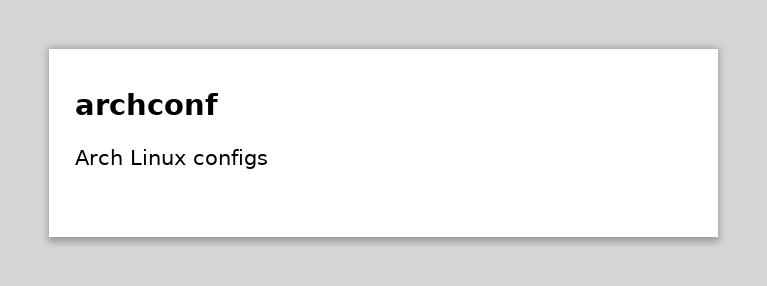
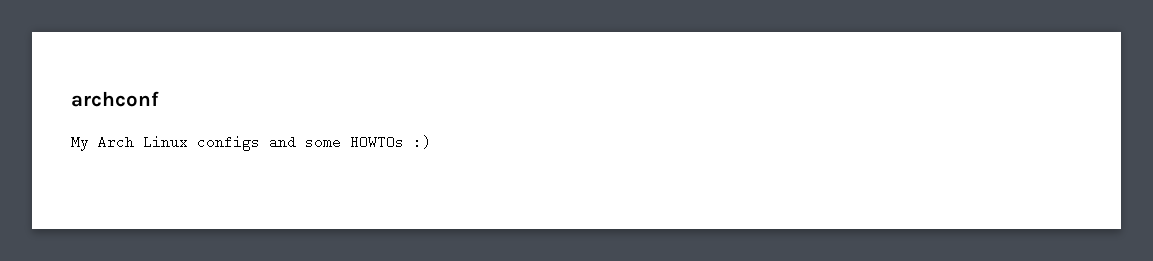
- Arch Linux configs
+ My Arch Linux configs and some HOWTOs :)

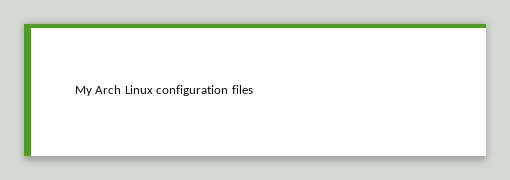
- archconf
- My Arch Linux configs and some HOWTOs :)
+ My Arch Linux configuration files

